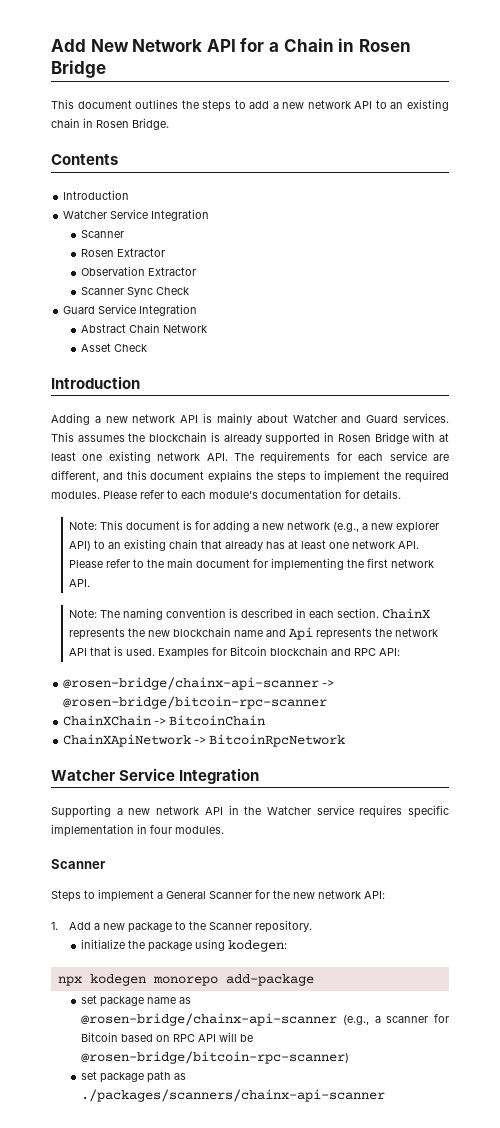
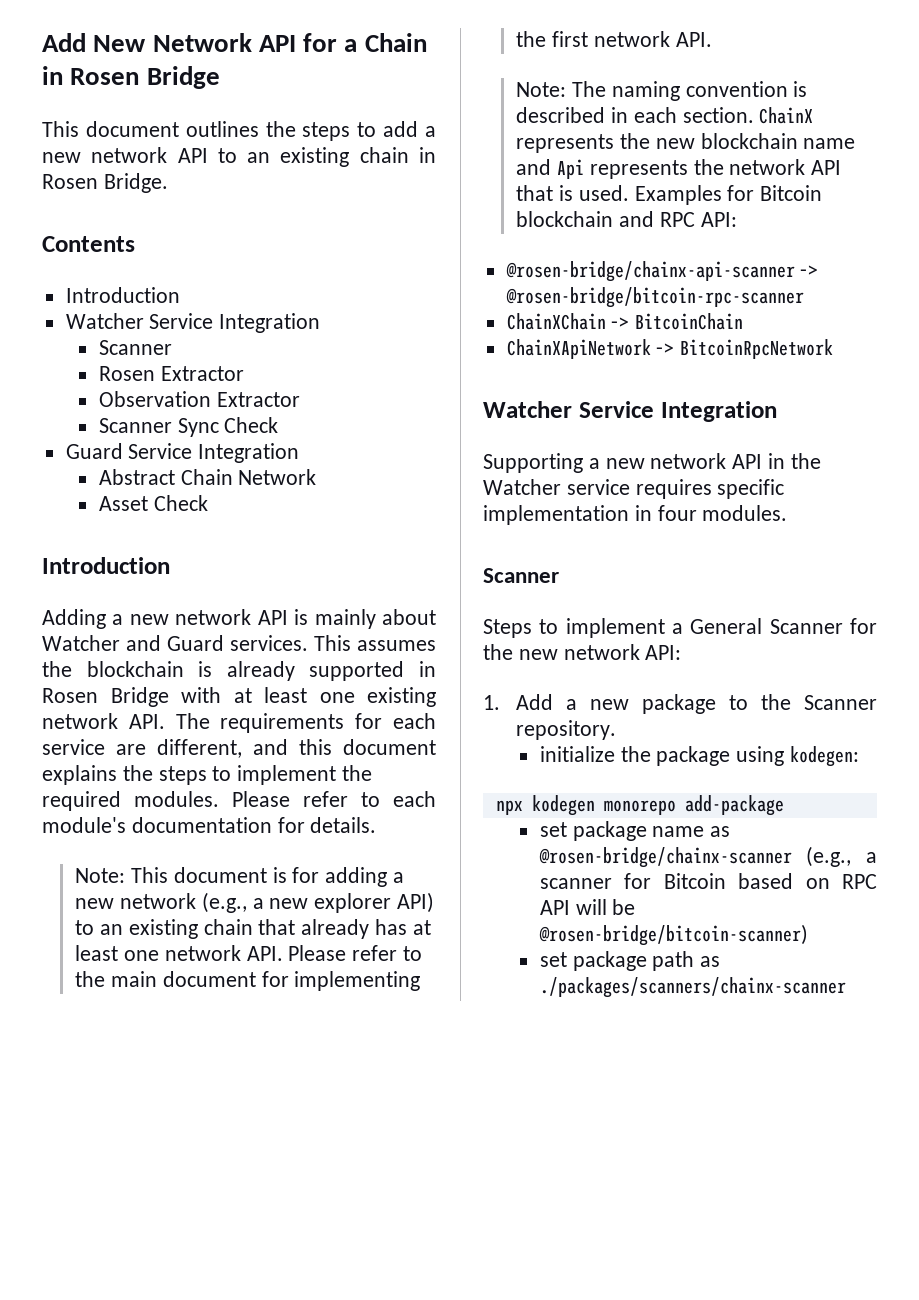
- set package name as @rosen-bridge/chainx-api-scanner (e.g., a scanner for Bitcoin based on RPC API will be @rosen-bridge/bitcoin-rpc-scanner)
+ set package name as @rosen-bridge/chainx-scanner (e.g., a scanner for Bitcoin based on RPC API will be @rosen-bridge/bitcoin-scanner)
- set package path as ./packages/scanners/chainx-api-scanner
+ set package path as ./packages/scanners/chainx-scanner

